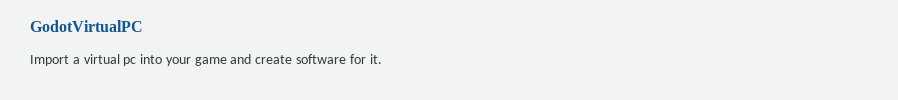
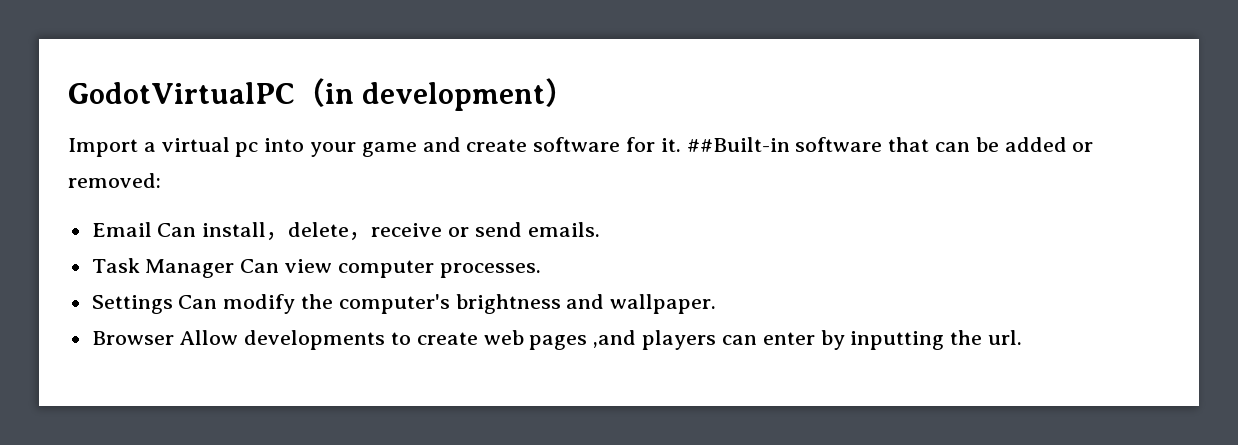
- GodotVirtualPC
+ GodotVirtualPC（in development）
+ ##Built-in software that can be added or removed:
+ Email Can install，delete，receive or send emails.
+ Task Manager Can view computer processes.
+ Settings Can modify the computer's brightness and wallpaper.
+ Browser Allow developments to create web pages ,and players can enter by inputting the url.

